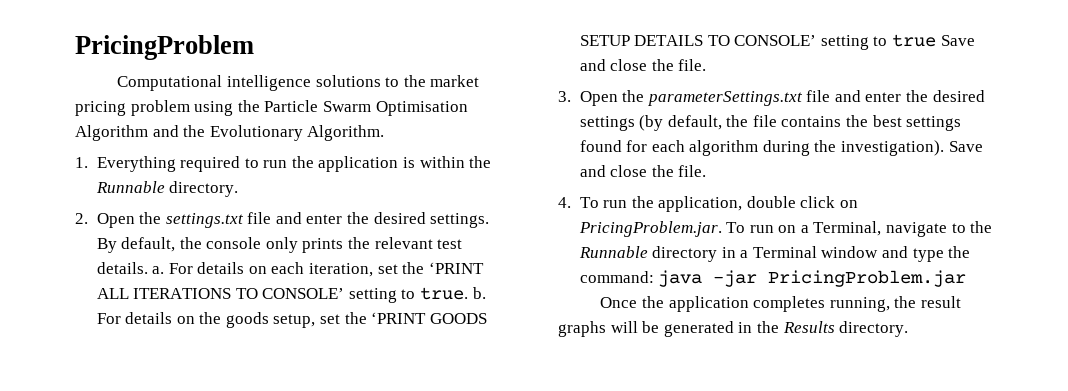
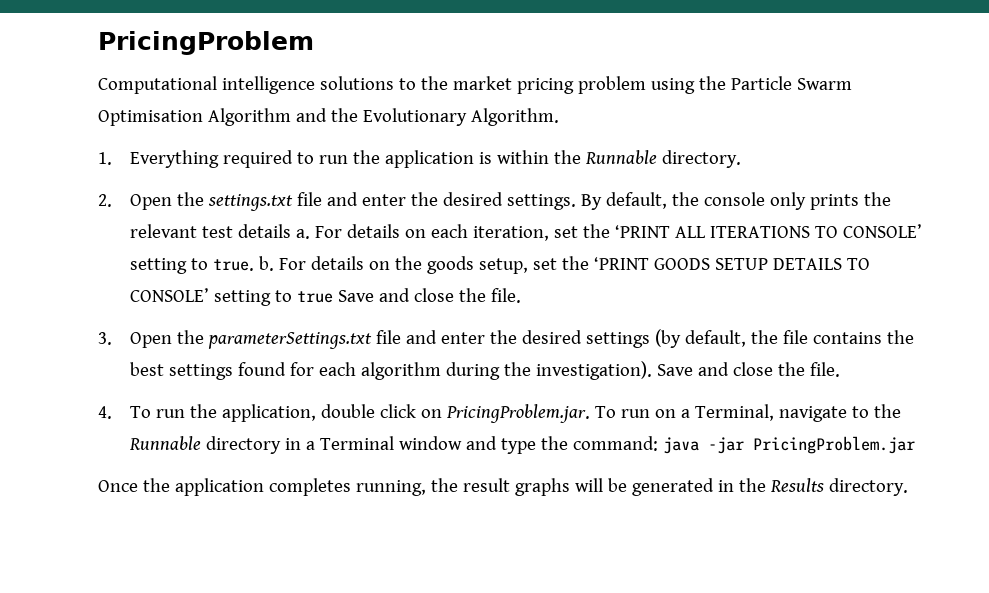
- By default, the console only prints the relevant test details. a.
+ By default, the console only prints the relevant test details a.

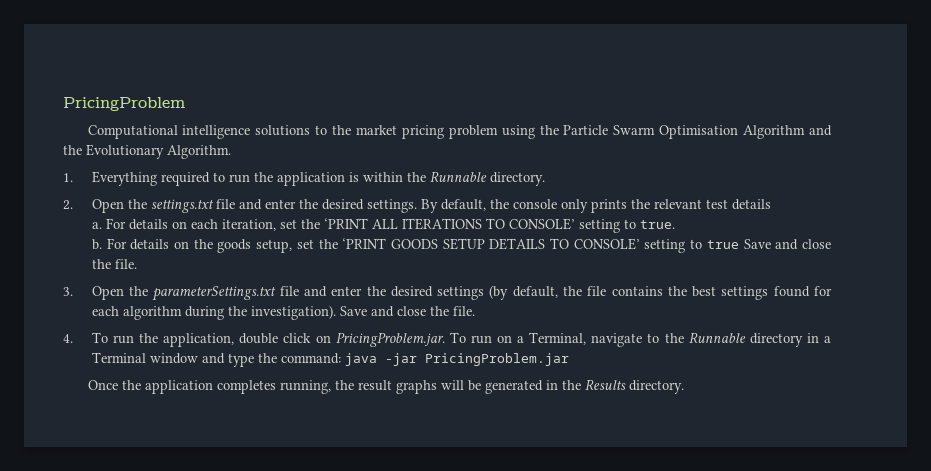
- By default, the console only prints the relevant test details a.
+ By default, the console only prints the relevant test details
+ a.
- For details on each iteration, set the ‘PRINT ALL ITERATIONS TO CONSOLE’ setting to true. b.
+ For details on each iteration, set the ‘PRINT ALL ITERATIONS TO CONSOLE’ setting to true.
+ b.

